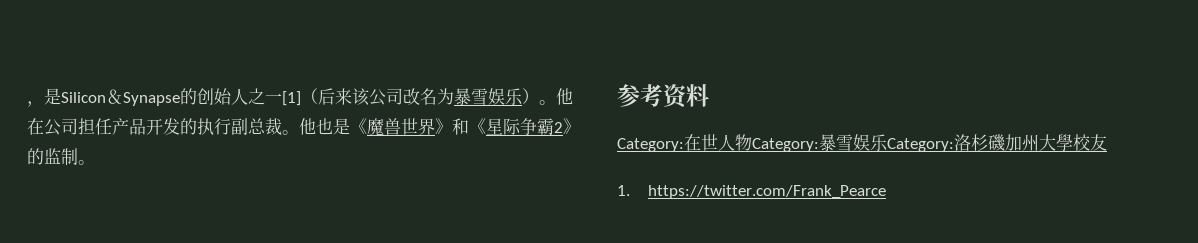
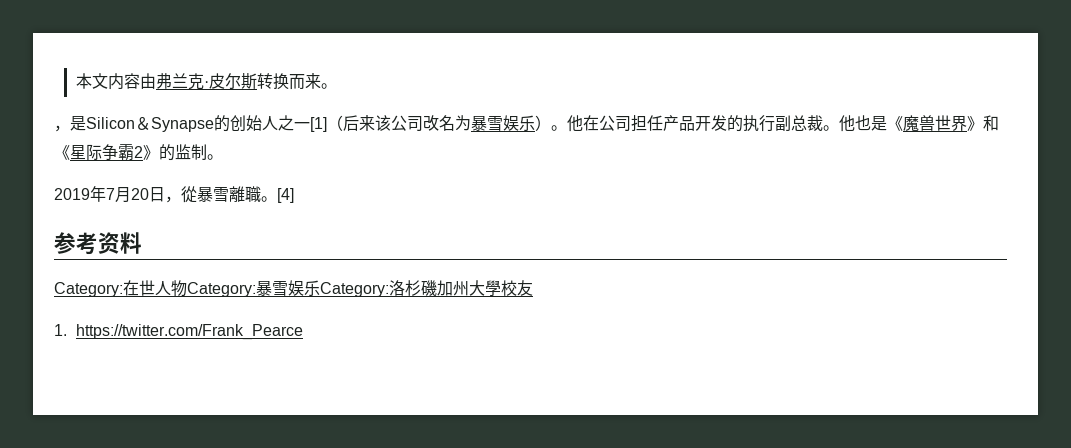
+ 本文内容由弗兰克·皮尔斯转换而来。
+ 2019年7月20日，從暴雪離職。[4]

